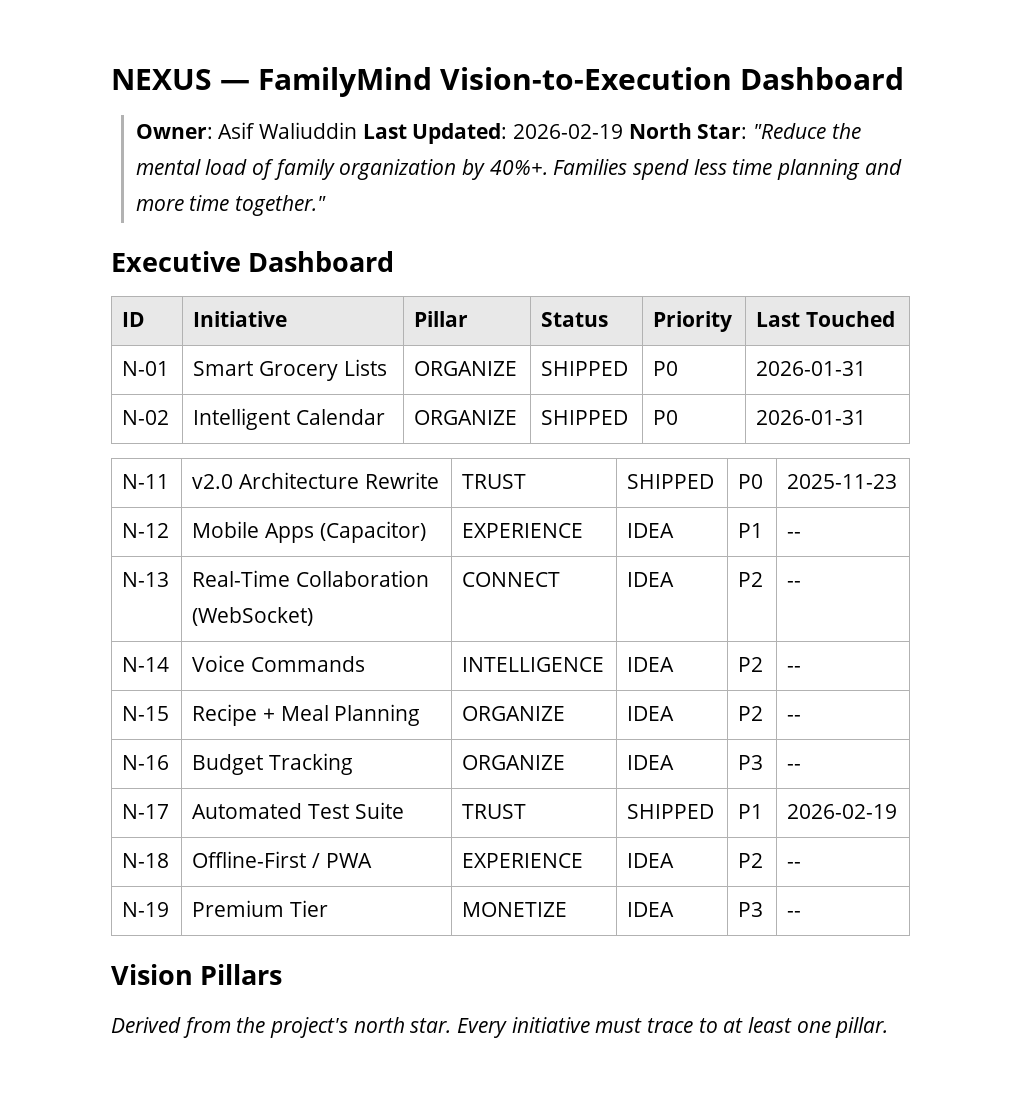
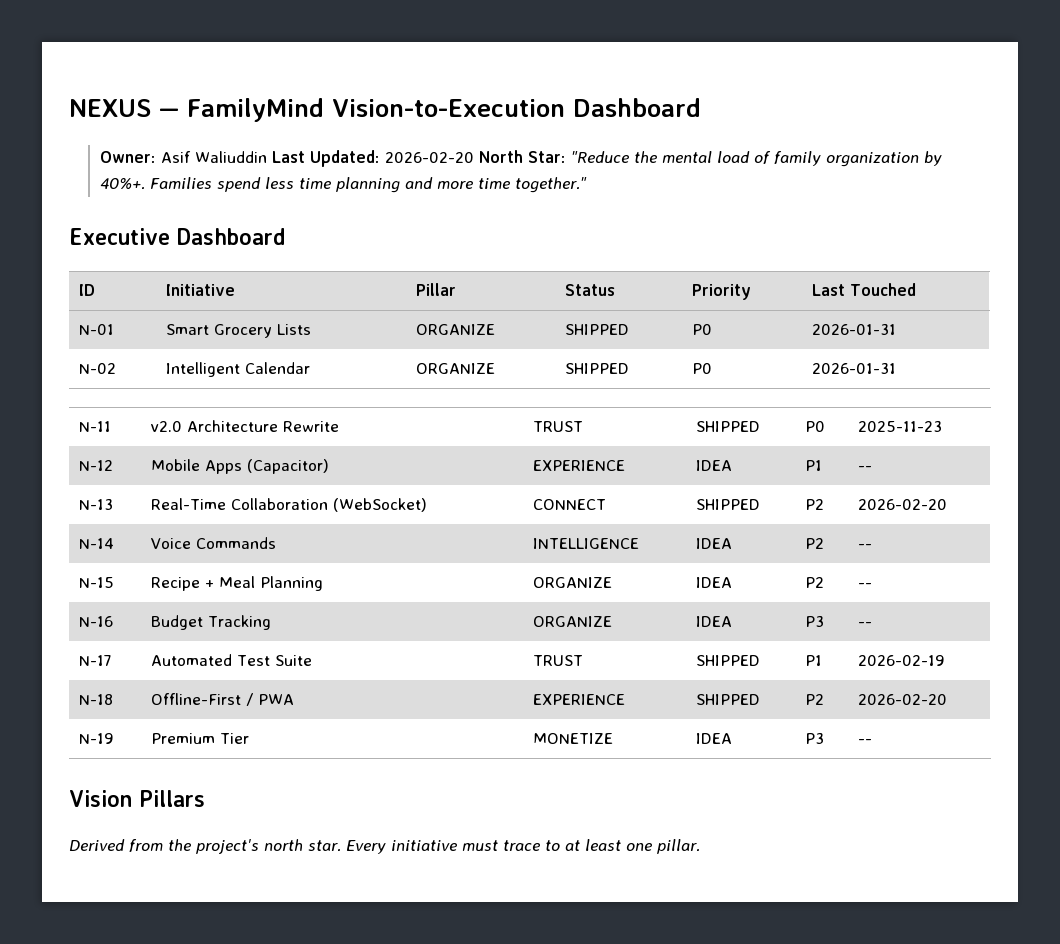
- Owner: Asif Waliuddin Last Updated: 2026-02-19 North Star: "Reduce the mental load of family organization by 40%+.
+ Owner: Asif Waliuddin Last Updated: 2026-02-20 North Star: "Reduce the mental load of family organization by 40%+.
- N-13 | Real-Time Collaboration (WebSocket) | CONNECT | IDEA | P2 | --
+ N-13 | Real-Time Collaboration (WebSocket) | CONNECT | SHIPPED | P2 | 2026-02-20
- N-18 | Offline-First / PWA | EXPERIENCE | IDEA | P2 | --
+ N-18 | Offline-First / PWA | EXPERIENCE | SHIPPED | P2 | 2026-02-20

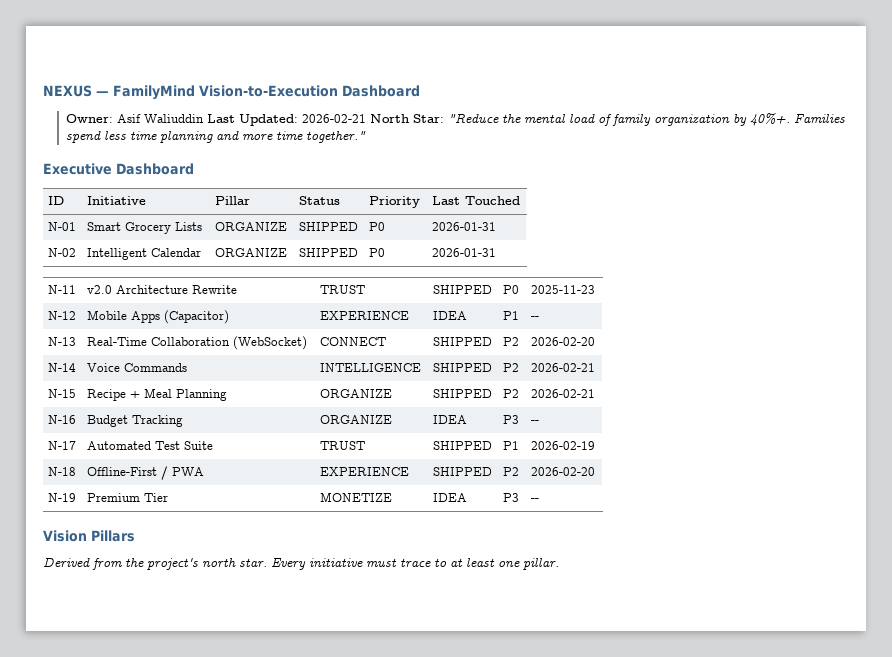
- Owner: Asif Waliuddin Last Updated: 2026-02-20 North Star: "Reduce the mental load of family organization by 40%+.
+ Owner: Asif Waliuddin Last Updated: 2026-02-21 North Star: "Reduce the mental load of family organization by 40%+.
- N-14 | Voice Commands | INTELLIGENCE | IDEA | P2 | --
+ N-14 | Voice Commands | INTELLIGENCE | SHIPPED | P2 | 2026-02-21
- N-15 | Recipe + Meal Planning | ORGANIZE | IDEA | P2 | --
+ N-15 | Recipe + Meal Planning | ORGANIZE | SHIPPED | P2 | 2026-02-21

